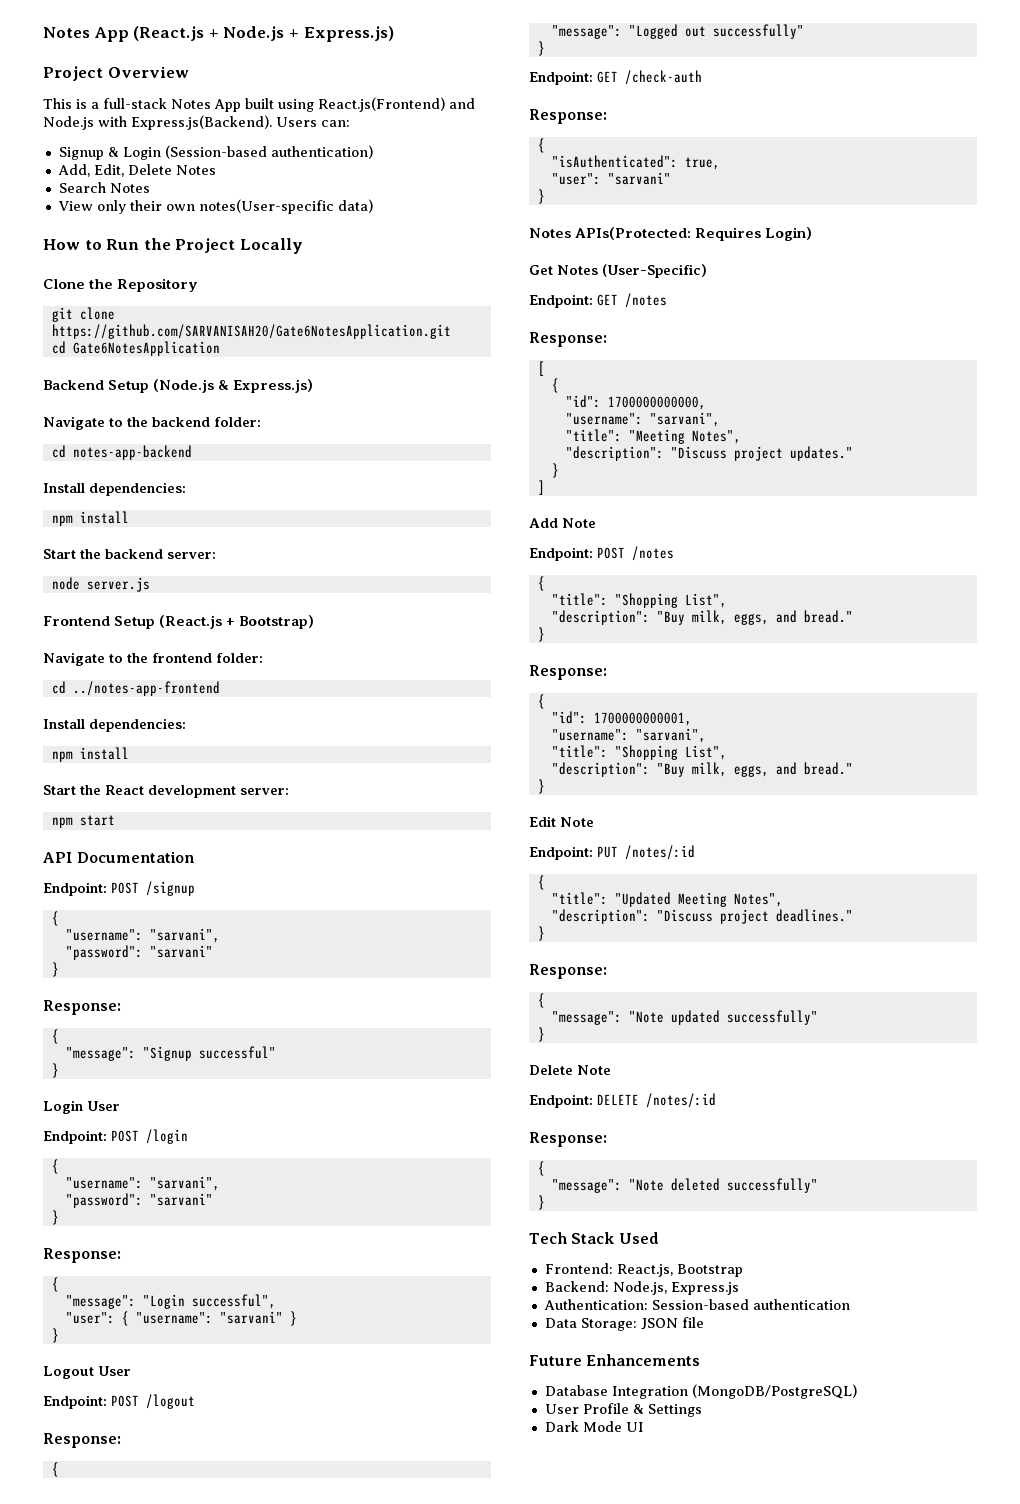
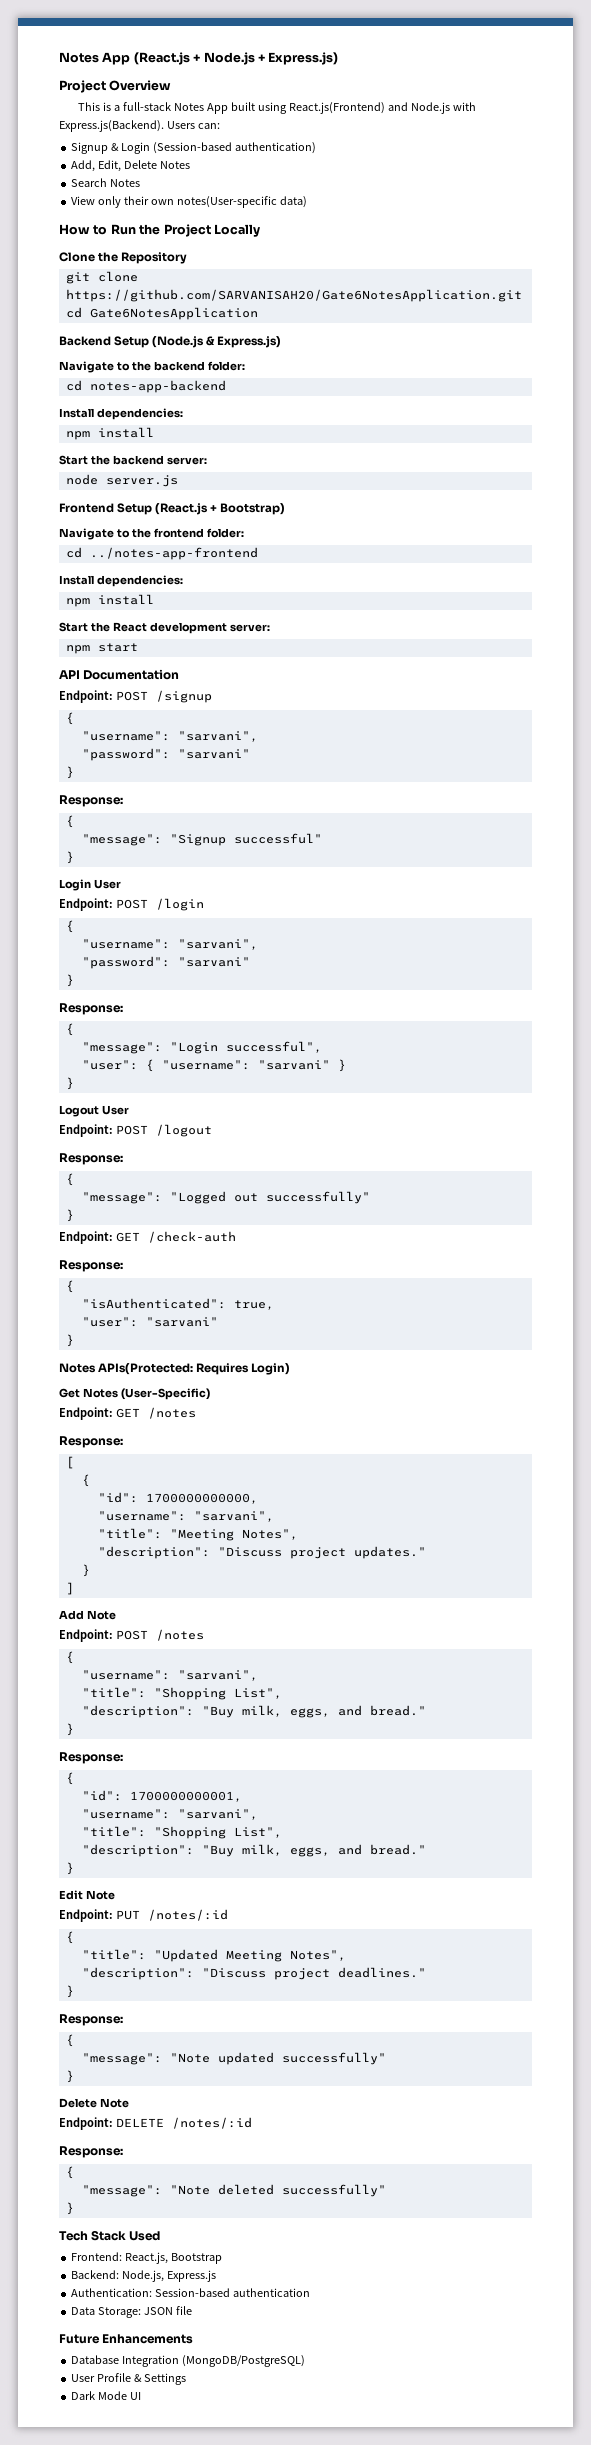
  Endpoint: POST /notes
  {
+ "username": "sarvani",

